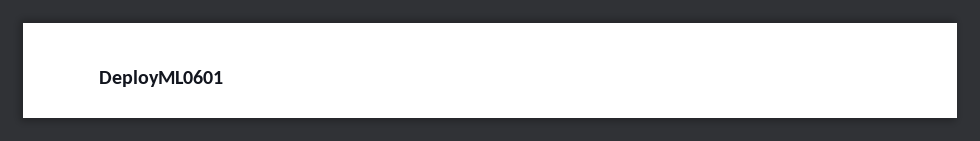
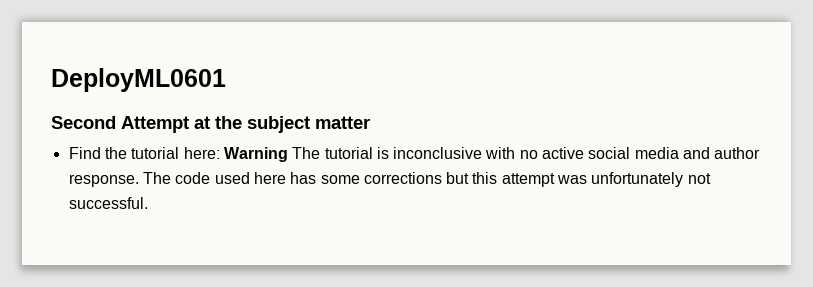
+ Second Attempt at the subject matter
+ Find the tutorial here: Warning The tutorial is inconclusive with no active social media and author response. The code used here has some corrections but this attempt was unfortunately not successful.

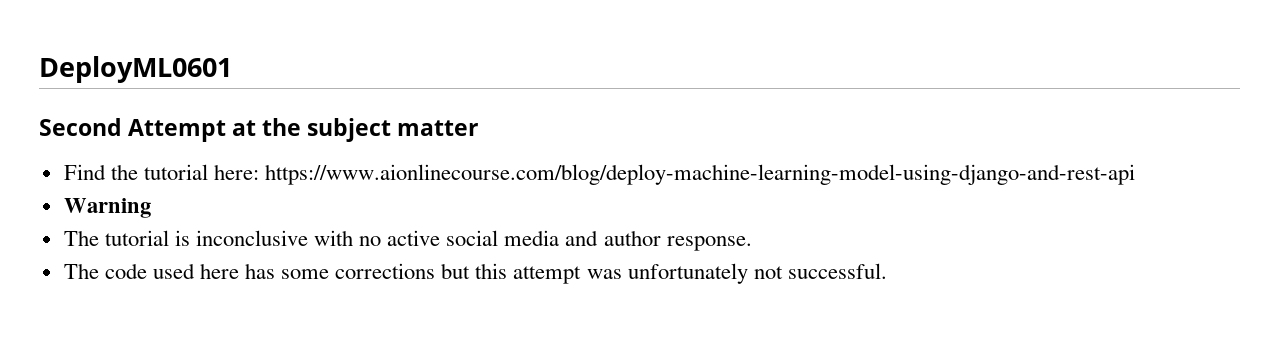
- Find the tutorial here: Warning The tutorial is inconclusive with no active social media and author response. The code used here has some corrections but this attempt was unfortunately not successful.
+ Find the tutorial here: https://www.aionlinecourse.com/blog/deploy-machine-learning-model-using-django-and-rest-api
+ Warning
+ The tutorial is inconclusive with no active social media and author response.
+ The code used here has some corrections but this attempt was unfortunately not successful.

